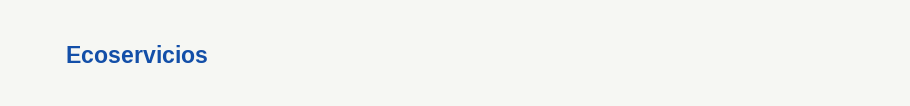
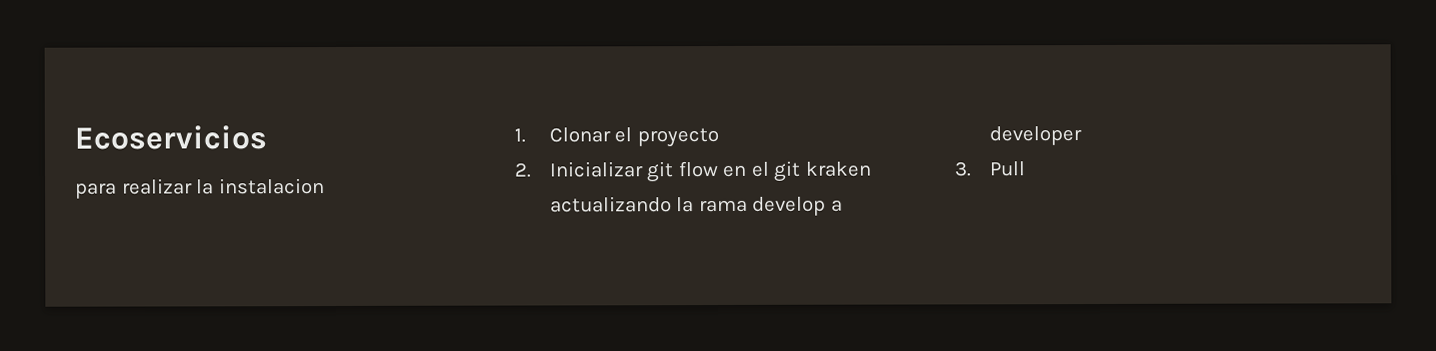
+ para realizar la instalacion
+ 1. Clonar el proyecto
+ 2. Inicializar git flow en el git kraken actualizando la rama develop a developer
+ 3. Pull

